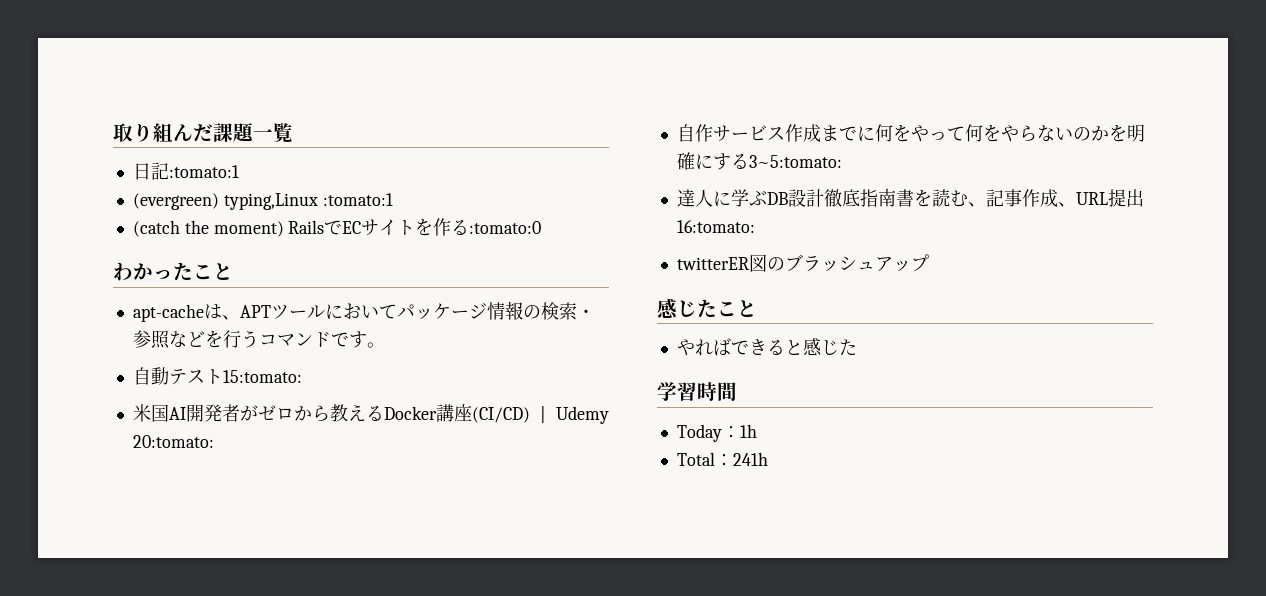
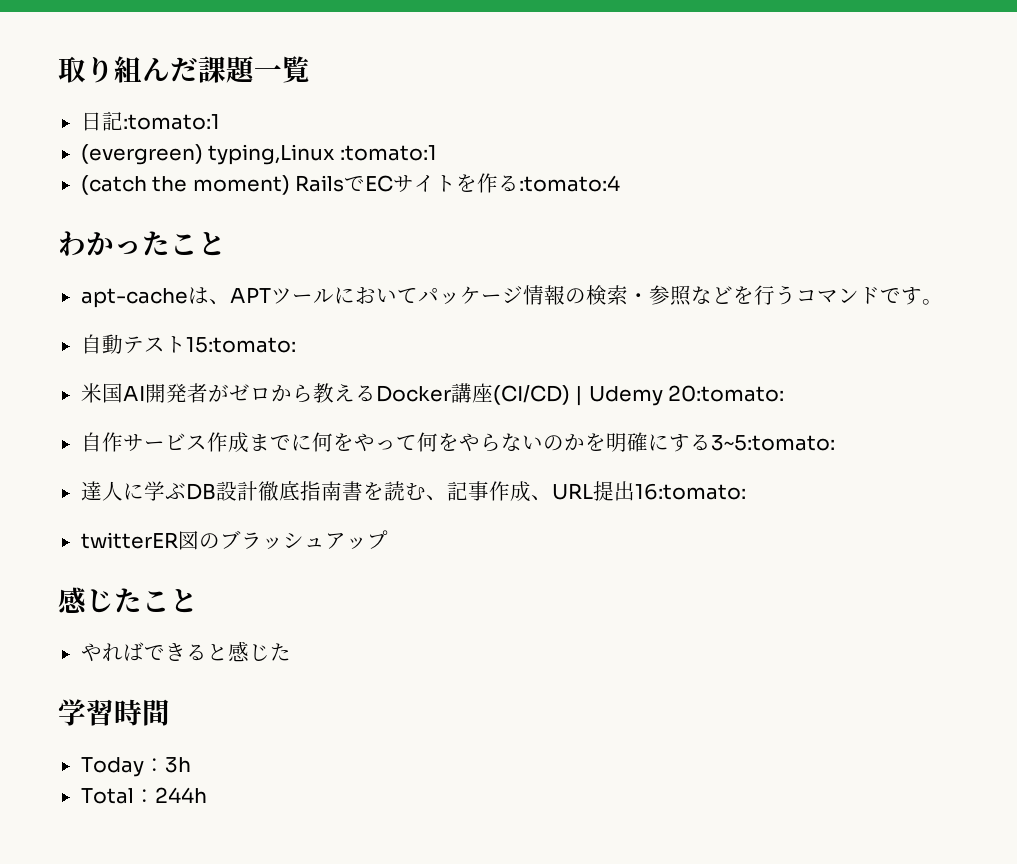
- (catch the moment) RailsでECサイトを作る:tomato:0
+ (catch the moment) RailsでECサイトを作る:tomato:4
- Today：1h
+ Today：3h
- Total：241h
+ Total：244h

